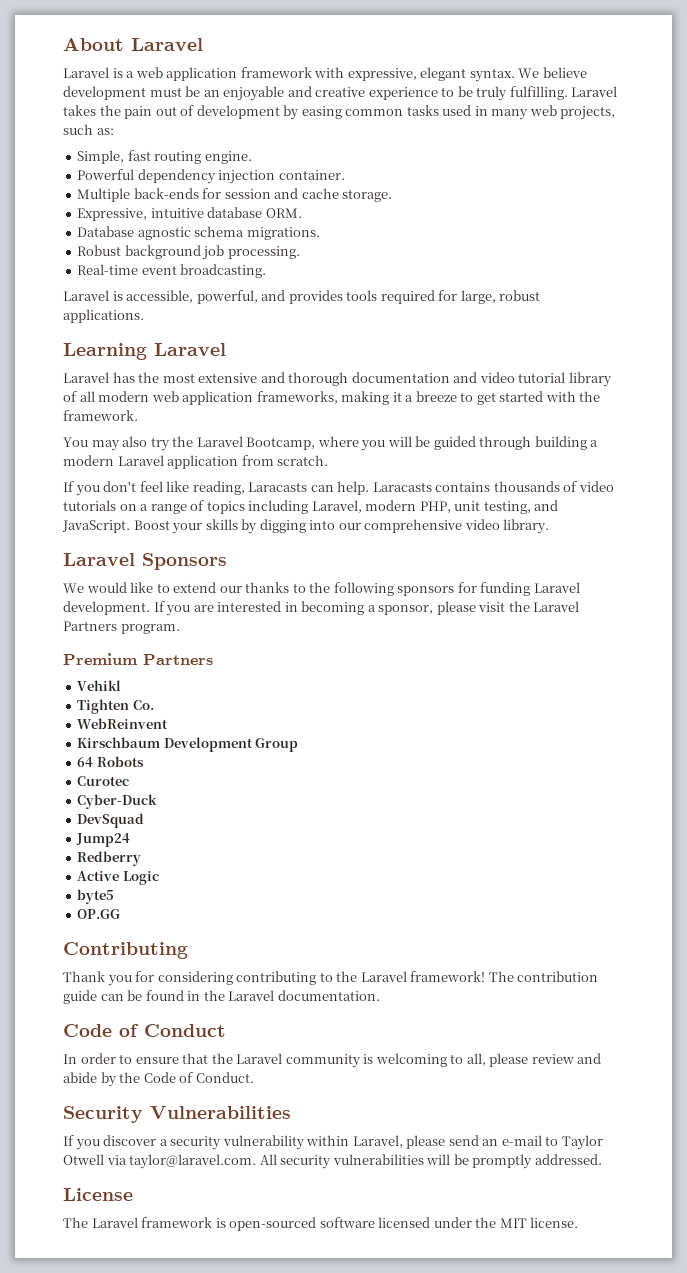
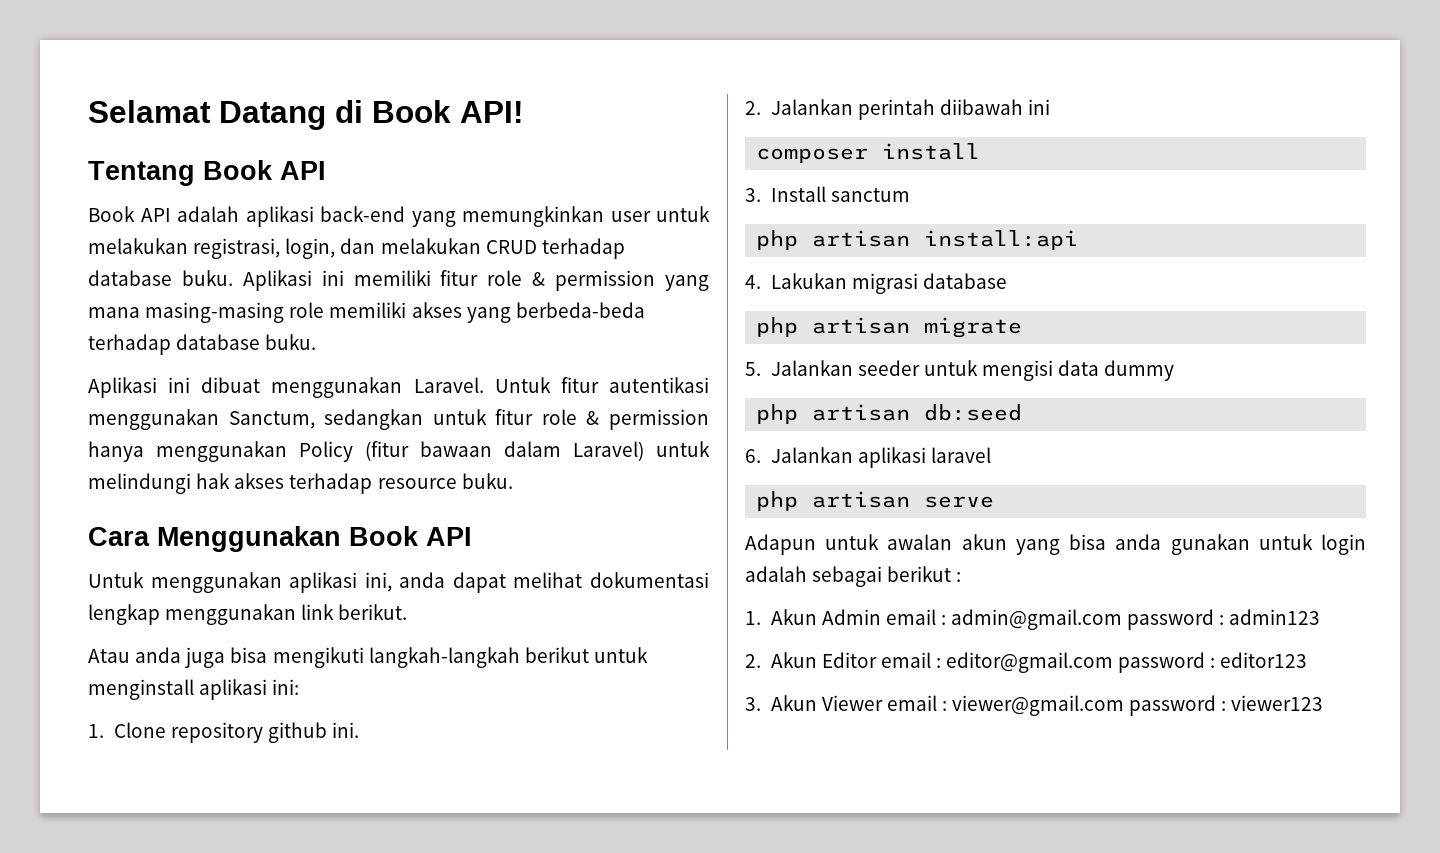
- About Laravel
- Laravel is a web application framework with expressive, elegant syntax. We believe development must be an enjoyable and creative experience to be truly fulfilling. Laravel takes the pain out of development by easing common tasks used in many web projects, such as:
- Simple, fast routing engine.
- Powerful dependency injection container.
- Multiple back-ends for session and cache storage.
- Expressive, intuitive database ORM.
- Database agnostic schema migrations.
- Robust background job processing.
- Real-time event broadcasting.
- Laravel is accessible, powerful, and provides tools required for large, robust applications.
- Learning Laravel
- Laravel has the most extensive and thorough documentation and video tutorial library of all modern web application frameworks, making it a breeze to get started with the framework.
- You may also try the Laravel Bootcamp, where you will be guided through building a modern Laravel application from scratch.
- If you don't feel like reading, Laracasts can help. Laracasts contains thousands of video tutorials on a range of topics including Laravel, modern PHP, unit testing, and JavaScript. Boost your skills by digging into our comprehensive video library.
- Laravel Sponsors
- We would like to extend our thanks to the following sponsors for funding Laravel development. If you are interested in becoming a sponsor, please visit the Laravel Partners program.
- Premium Partners
- Vehikl
- Tighten Co.
- WebReinvent
- Kirschbaum Development Group
- 64 Robots
- Curotec
- Cyber-Duck
- DevSquad
- Jump24
- Redberry
- Active Logic
- byte5
- OP.GG
- Contributing
- Thank you for considering contributing to the Laravel framework! The contribution guide can be found in the Laravel documentation.
- Code of Conduct
- In order to ensure that the Laravel community is welcoming to all, please review and abide by the Code of Conduct.
- Security Vulnerabilities
- If you discover a security vulnerability within Laravel, please send an e-mail to Taylor Otwell via taylor@laravel.com. All security vulnerabilities will be promptly addressed.
- License
- The Laravel framework is open-sourced software licensed under the MIT license.
+ Selamat Datang di Book API!
+ Tentang Book API
+ Book API adalah aplikasi back-end yang memungkinkan user untuk melakukan registrasi, login, dan melakukan CRUD terhadap database buku. Aplikasi ini memiliki fitur role & permission yang mana masing-masing role memiliki akses yang berbeda-beda terhadap database buku.
+ Aplikasi ini dibuat menggunakan Laravel. Untuk fitur autentikasi menggunakan Sanctum, sedangkan untuk fitur role & permission hanya menggunakan Policy (fitur bawaan dalam Laravel) untuk melindungi hak akses terhadap resource buku.
+ Cara Menggunakan Book API
+ Untuk menggunakan aplikasi ini, anda dapat melihat dokumentasi lengkap menggunakan link berikut.
+ Atau anda juga bisa mengikuti langkah-langkah berikut untuk menginstall aplikasi ini:
+ 1. Clone repository github ini.
+ 2. Jalankan perintah diibawah ini
+ composer install
+ 3. Install sanctum
+ php artisan install:api
+ 4. Lakukan migrasi database
+ php artisan migrate
+ 5. Jalankan seeder untuk mengisi data dummy
+ php artisan db:seed
+ 6. Jalankan aplikasi laravel
+ php artisan serve
+ Adapun untuk awalan akun yang bisa anda gunakan untuk login adalah sebagai berikut :
+ 1. Akun Admin email : admin@gmail.com password : admin123
+ 2. Akun Editor email : editor@gmail.com password : editor123
+ 3. Akun Viewer email : viewer@gmail.com password : viewer123

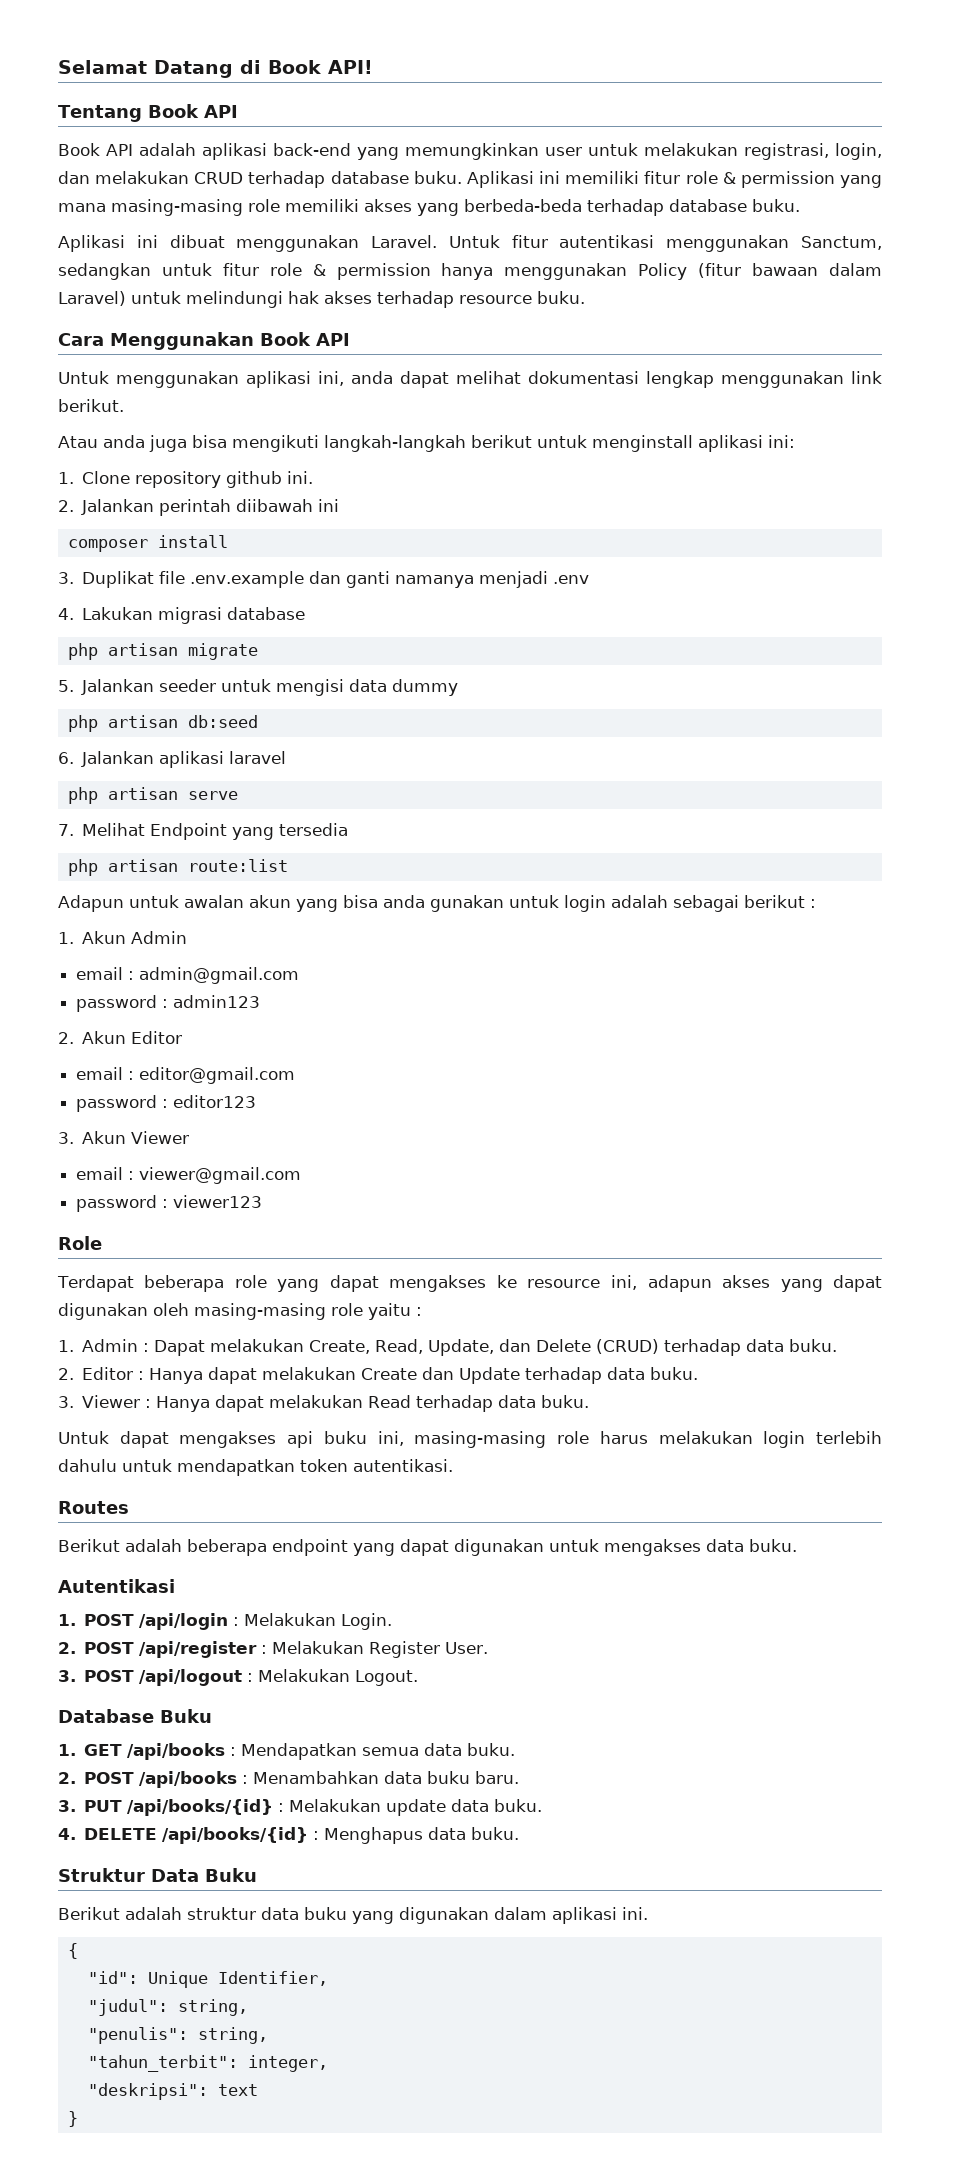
- 3. Install sanctum
- php artisan install:api
+ 3. Duplikat file .env.example dan ganti namanya menjadi .env
+ 7. Melihat Endpoint yang tersedia
+ php artisan route:list
- 1. Akun Admin email : admin@gmail.com password : admin123
+ 1. Akun Admin
+ email : admin@gmail.com
+ password : admin123
- 2. Akun Editor email : editor@gmail.com password : editor123
+ 2. Akun Editor
+ email : editor@gmail.com
+ password : editor123
- 3. Akun Viewer email : viewer@gmail.com password : viewer123
+ 3. Akun Viewer
+ email : viewer@gmail.com
+ password : viewer123
+ Role
+ Terdapat beberapa role yang dapat mengakses ke resource ini, adapun akses yang dapat digunakan oleh masing-masing role yaitu :
+ 1. Admin : Dapat melakukan Create, Read, Update, dan Delete (CRUD) terhadap data buku.
+ 2. Editor : Hanya dapat melakukan Create dan Update terhadap data buku.
+ 3. Viewer : Hanya dapat melakukan Read terhadap data buku.
+ Untuk dapat mengakses api buku ini, masing-masing role harus melakukan login terlebih dahulu untuk mendapatkan token autentikasi.
+ Routes
+ Berikut adalah beberapa endpoint yang dapat digunakan untuk mengakses data buku.
+ Autentikasi
+ 1. POST /api/login : Melakukan Login.
+ 2. POST /api/register : Melakukan Register User.
+ 3. POST /api/logout : Melakukan Logout.
+ Database Buku
+ 1. GET /api/books : Mendapatkan semua data buku.
+ 2. POST /api/books : Menambahkan data buku baru.
+ 3. PUT /api/books/{id} : Melakukan update data buku.
+ 4. DELETE /api/books/{id} : Menghapus data buku.
+ Struktur Data Buku
+ Berikut adalah struktur data buku yang digunakan dalam aplikasi ini.
+ {
+ "id": Unique Identifier,
+ "judul": string,
+ "penulis": string,
+ "tahun_terbit": integer,
+ "deskripsi": text
+ }

